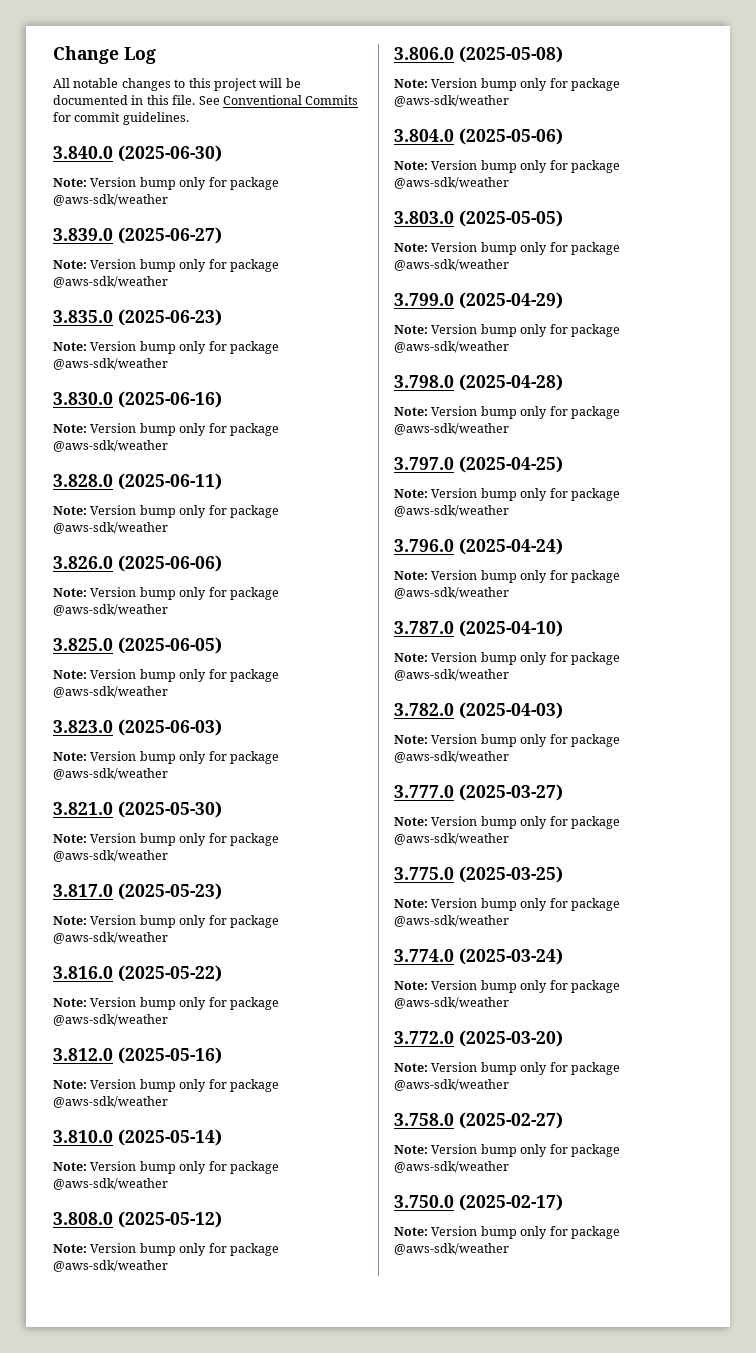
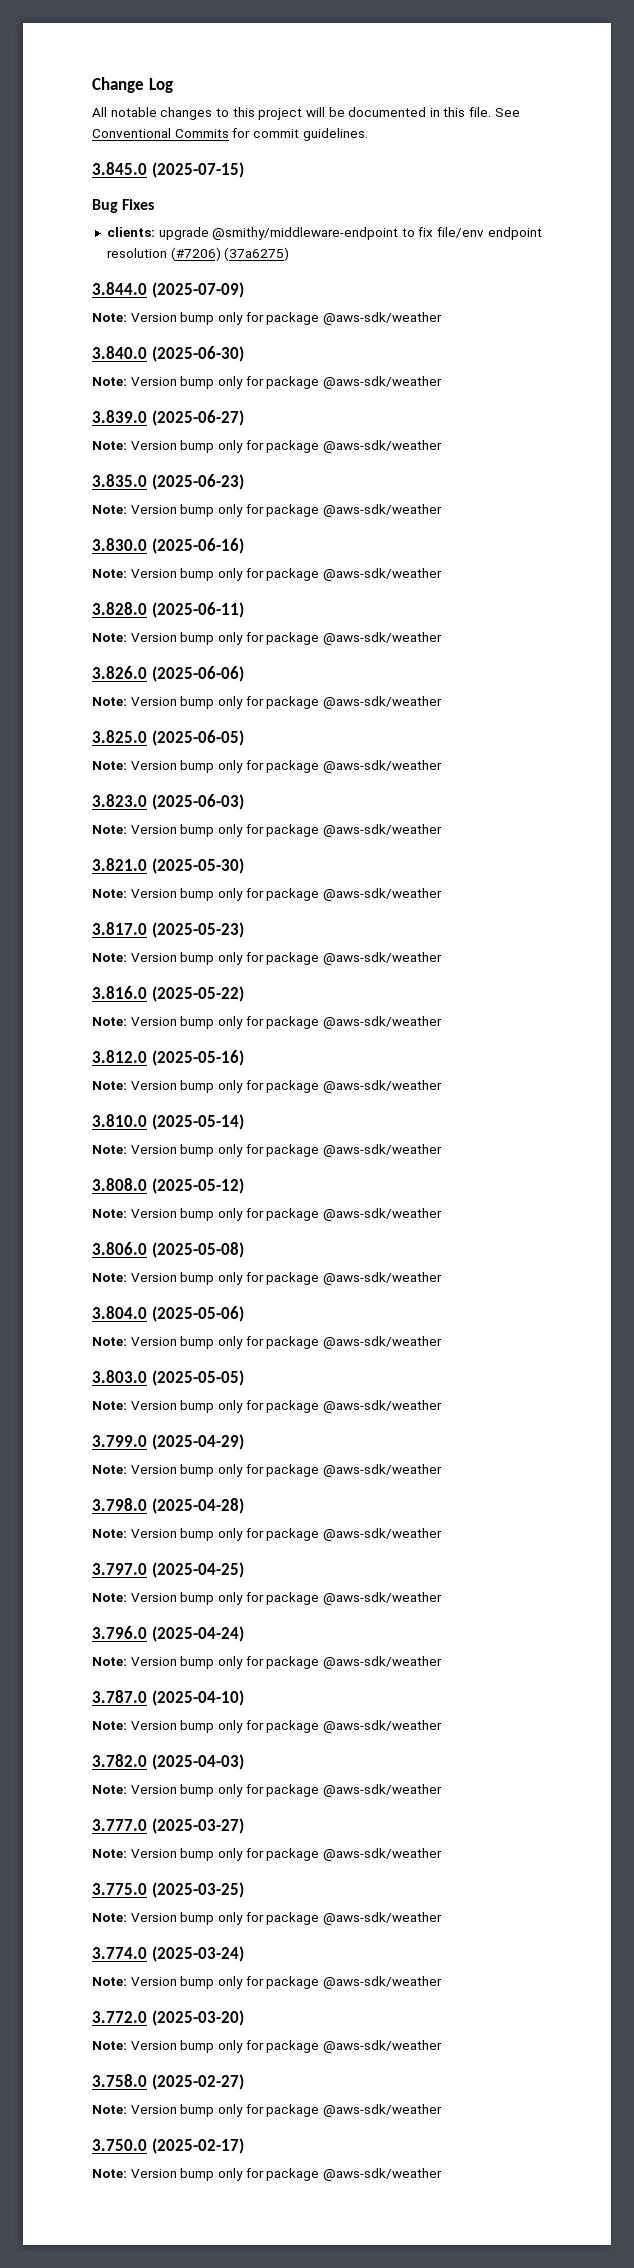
+ 3.845.0 (2025-07-15)
+ Bug Fixes
+ clients: upgrade @smithy/middleware-endpoint to fix file/env endpoint resolution (#7206) (37a6275)
+ 3.844.0 (2025-07-09)
+ Note: Version bump only for package @aws-sdk/weather

